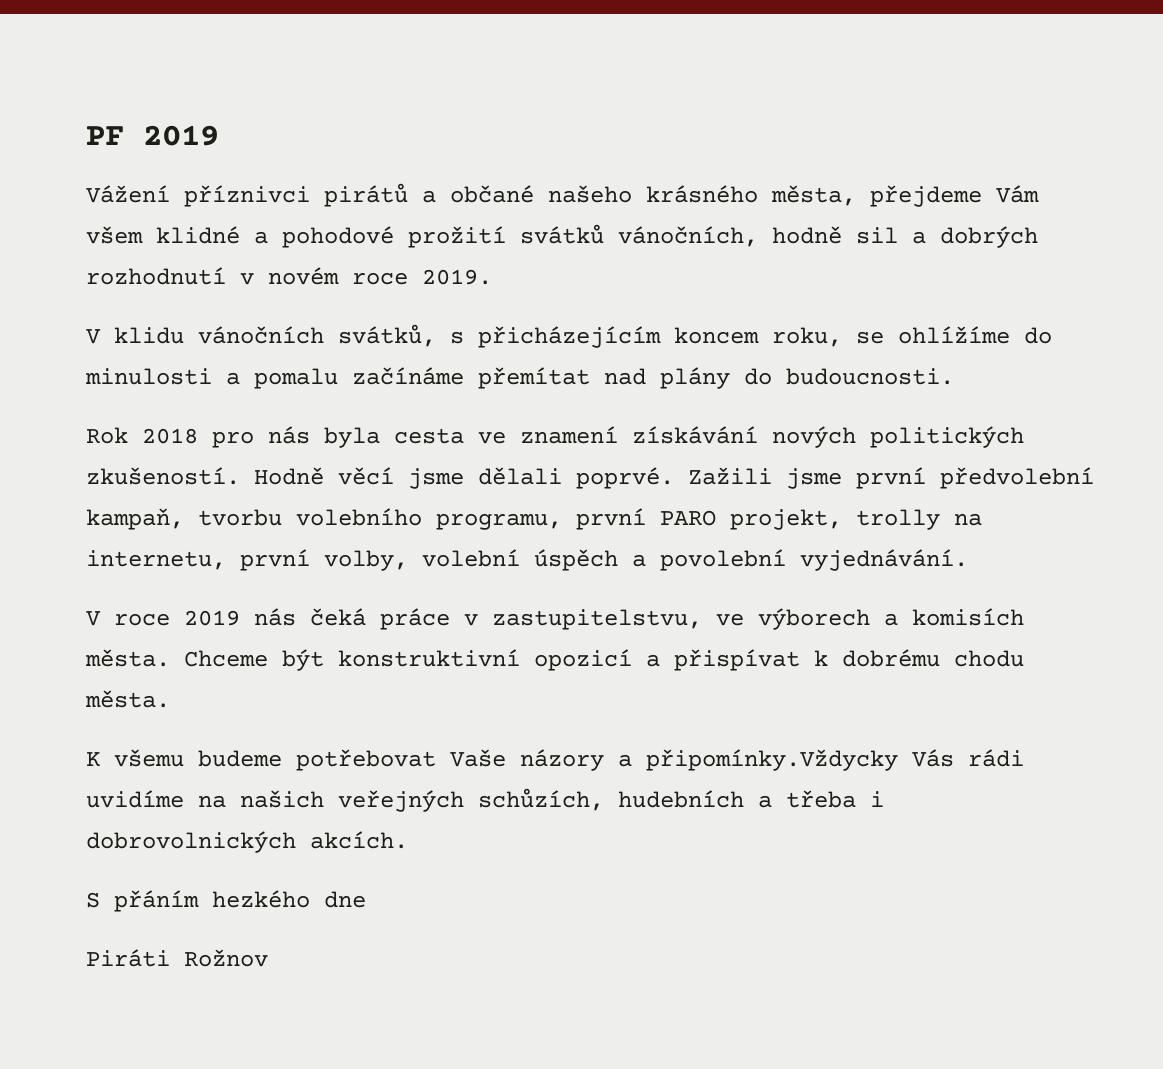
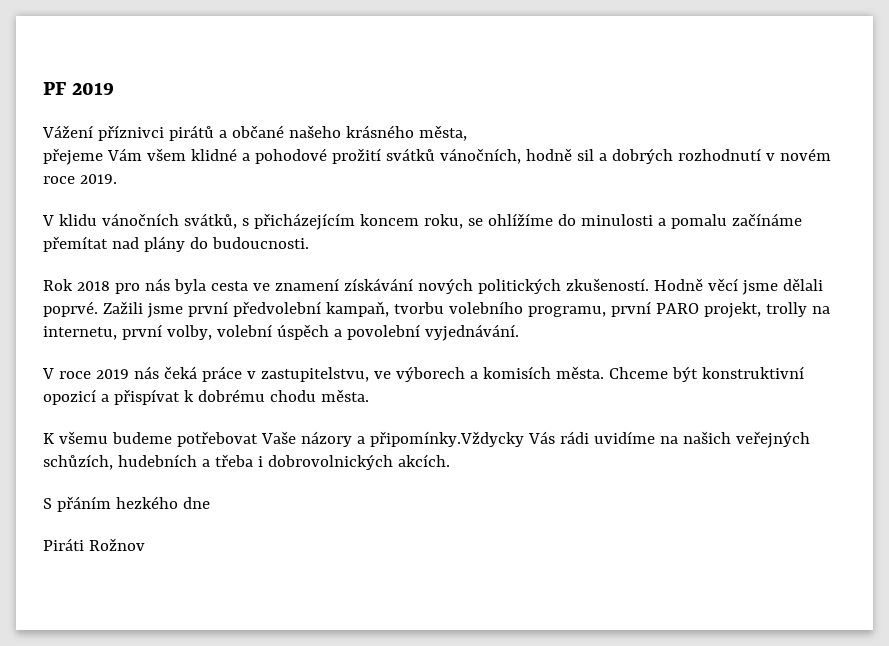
- Vážení příznivci pirátů a občané našeho krásného města, přejdeme Vám všem klidné a pohodové prožití svátků vánočních, hodně sil a dobrých rozhodnutí v novém roce 2019.
+ Vážení příznivci pirátů a občané našeho krásného města,
+ přejeme Vám všem klidné a pohodové prožití svátků vánočních, hodně sil a dobrých rozhodnutí v novém roce 2019.

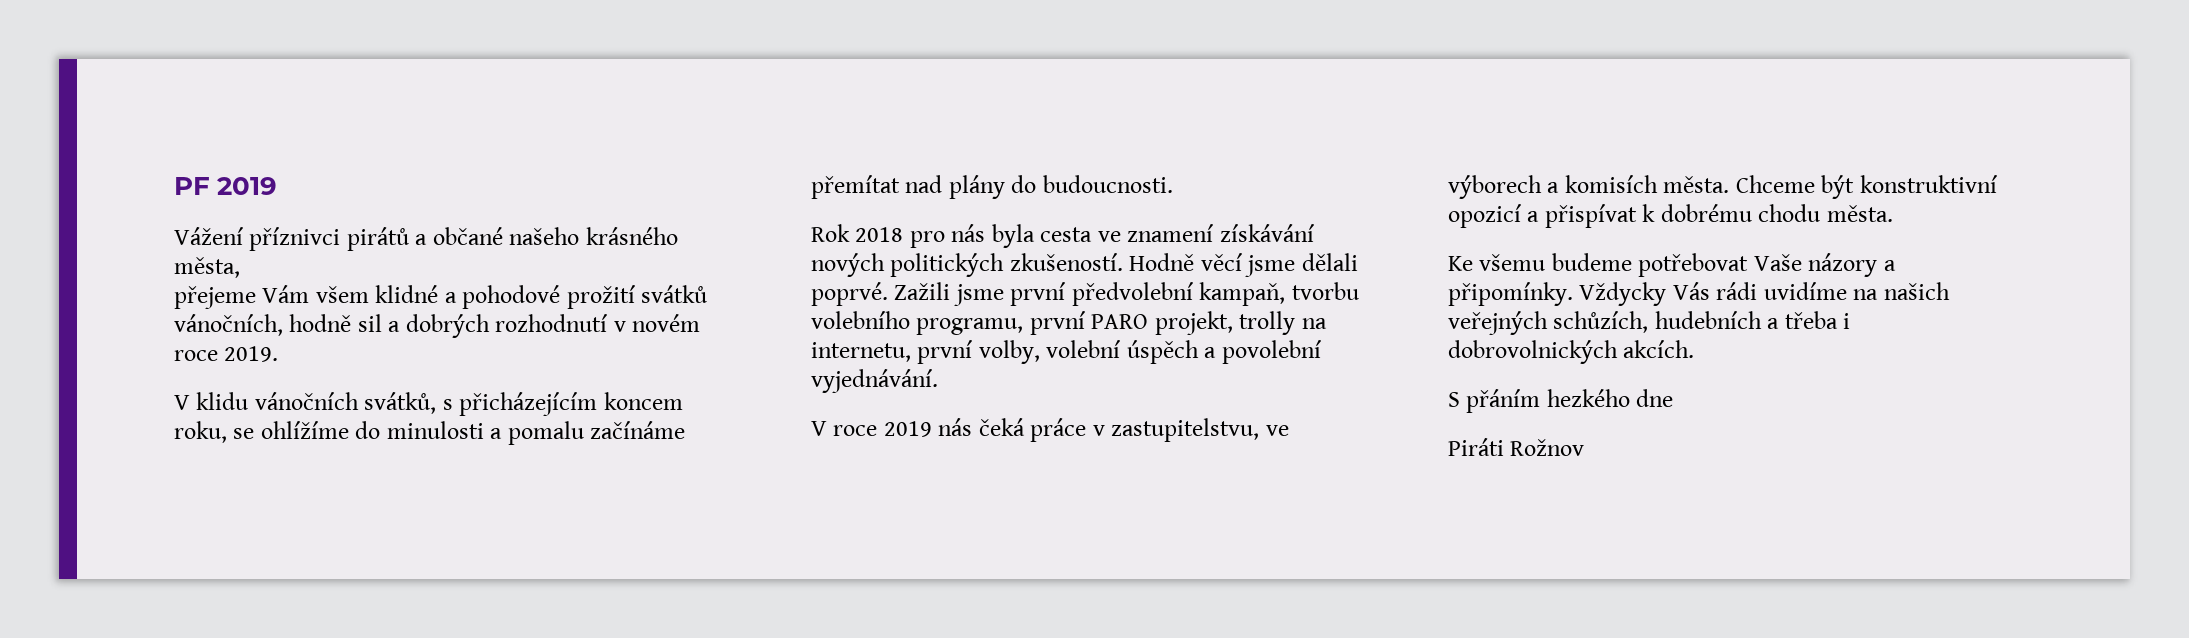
- K všemu budeme potřebovat Vaše názory a připomínky.Vždycky Vás rádi uvidíme na našich veřejných schůzích, hudebních a třeba i dobrovolnických akcích.
+ Ke všemu budeme potřebovat Vaše názory a připomínky. Vždycky Vás rádi uvidíme na našich veřejných schůzích, hudebních a třeba i dobrovolnických akcích.

